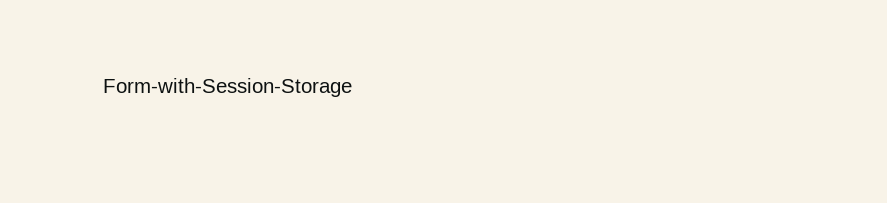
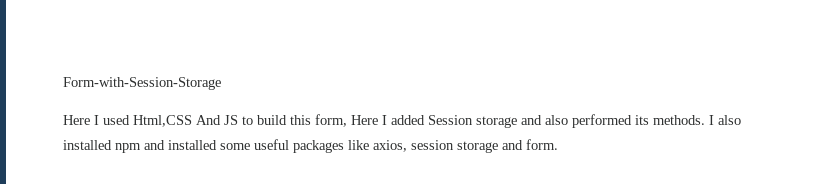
+ Here I used Html,CSS And JS to build this form, Here I added Session storage and also performed its methods. I also installed npm and installed some useful packages like axios, session storage and form.

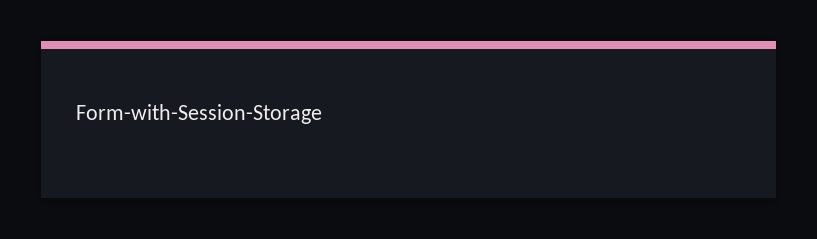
- Here I used Html,CSS And JS to build this form, Here I added Session storage and also performed its methods. I also installed npm and installed some useful packages like axios, session storage and form.

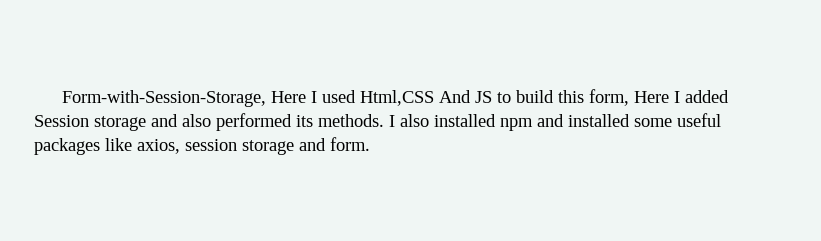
- Form-with-Session-Storage
+ Form-with-Session-Storage, Here I used Html,CSS And JS to build this form, Here I added Session storage and also performed its methods. I also installed npm and installed some useful packages like axios, session storage and form.

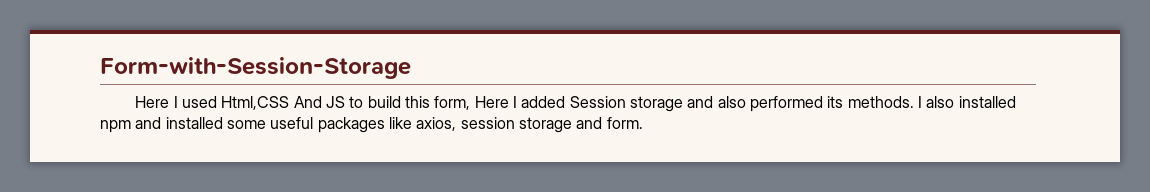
- Form-with-Session-Storage, Here I used Html,CSS And JS to build this form, Here I added Session storage and also performed its methods.
+ Form-with-Session-Storage
+ Here I used Html,CSS And JS to build this form, Here I added Session storage and also performed its methods.

